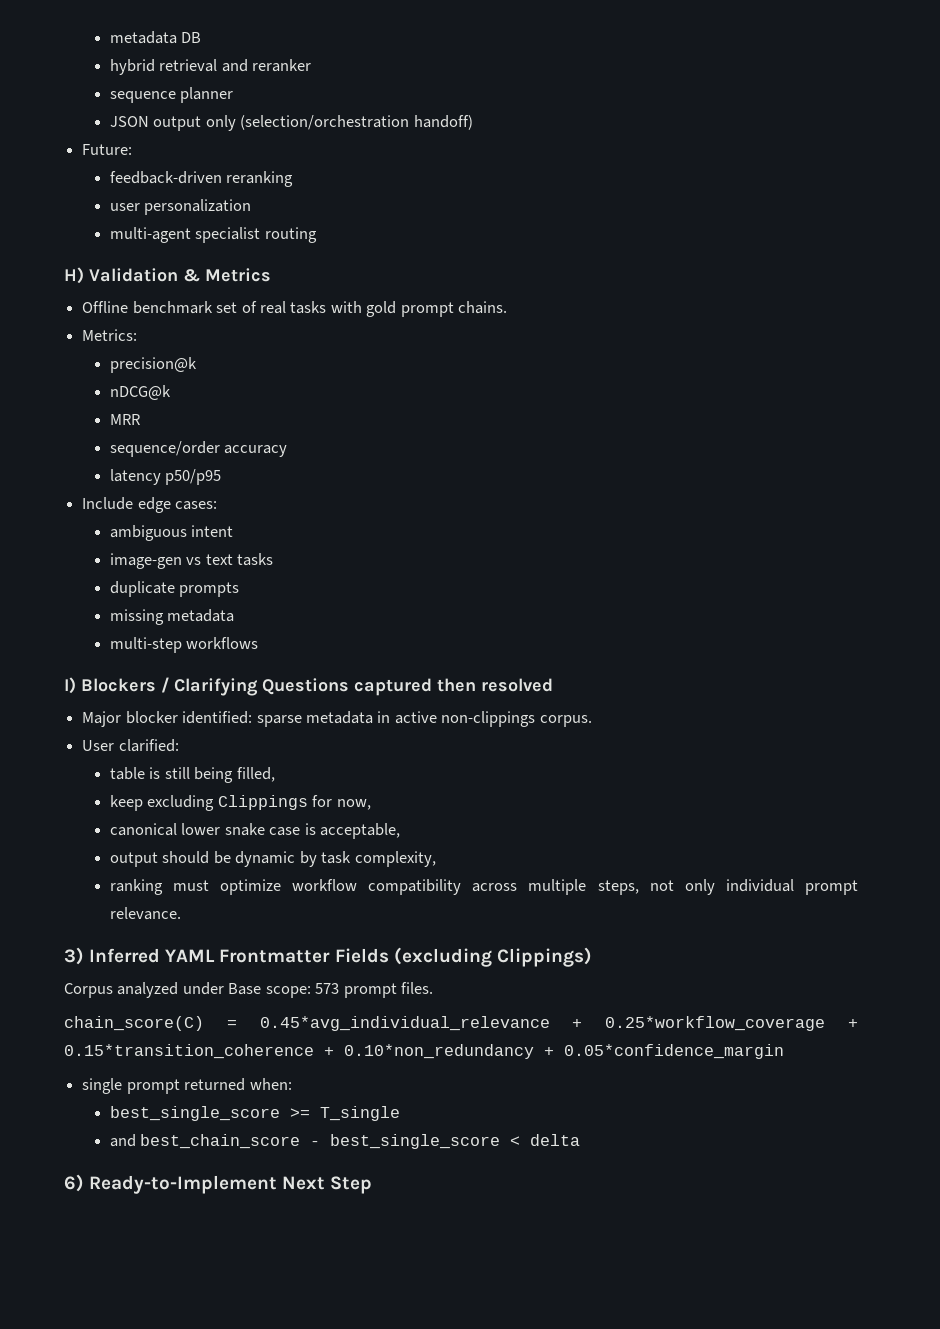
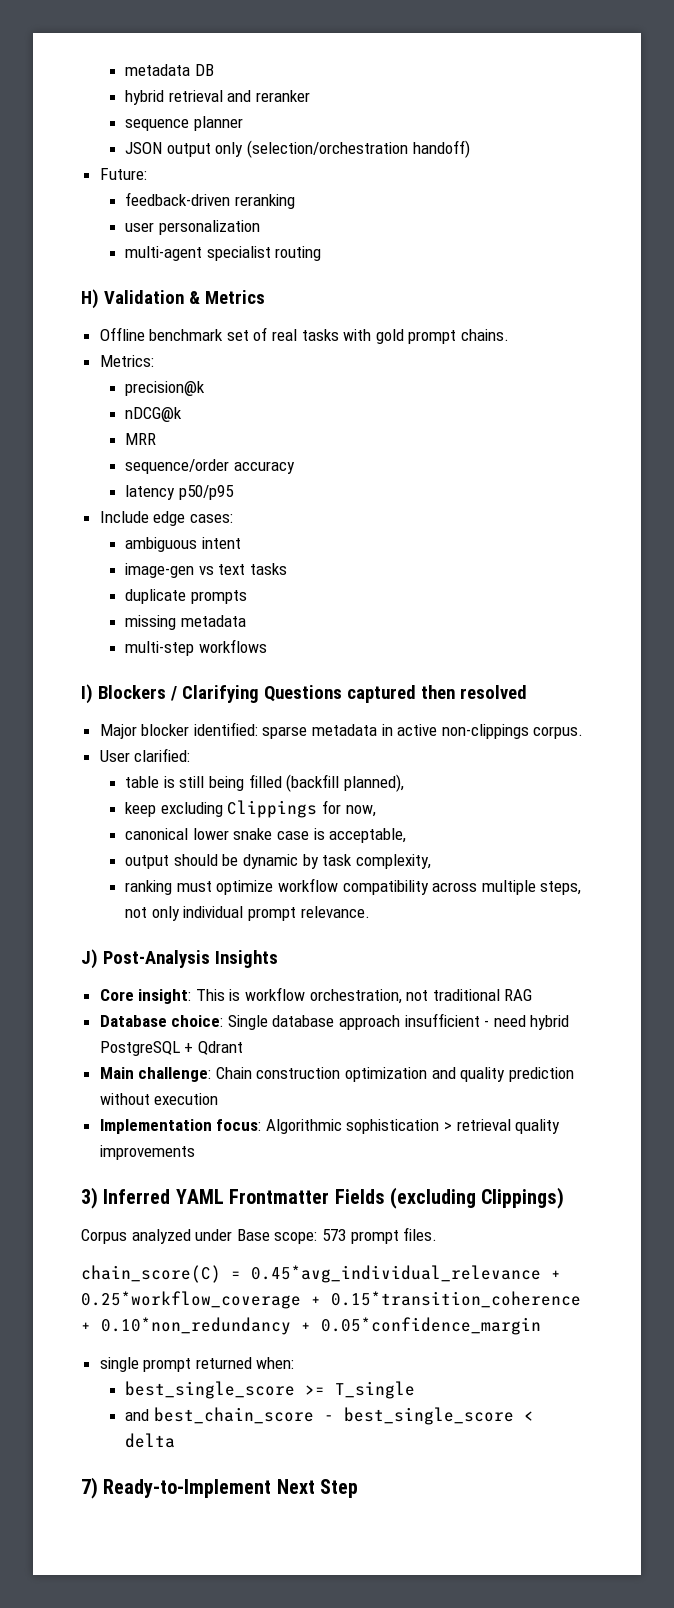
- table is still being filled,
+ table is still being filled (backfill planned),
+ J) Post-Analysis Insights
+ Core insight: This is workflow orchestration, not traditional RAG
+ Database choice: Single database approach insufficient - need hybrid PostgreSQL + Qdrant
+ Main challenge: Chain construction optimization and quality prediction without execution
+ Implementation focus: Algorithmic sophistication > retrieval quality improvements
- 6) Ready-to-Implement Next Step
+ 7) Ready-to-Implement Next Step

